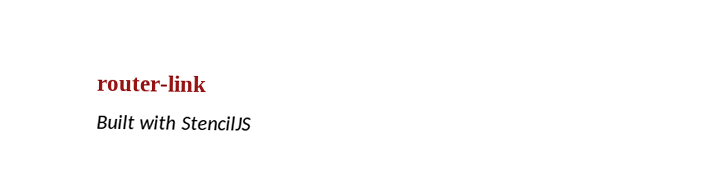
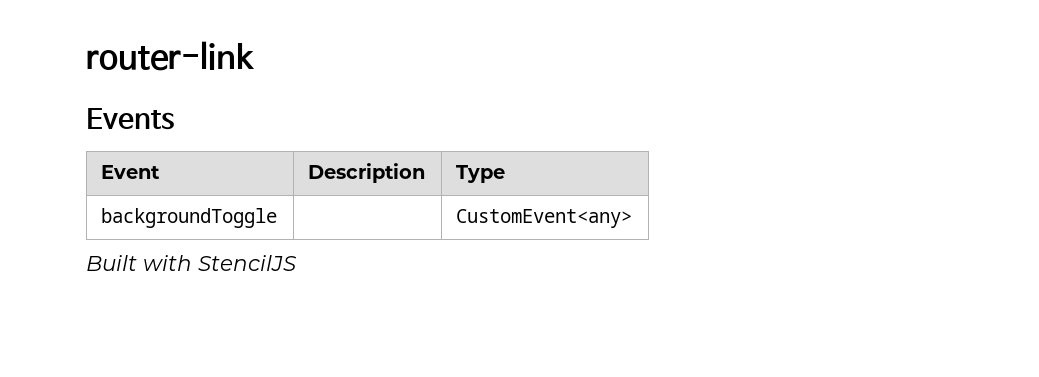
+ Events
+ Event | Description | Type
+ backgroundToggle | | CustomEvent<any>

